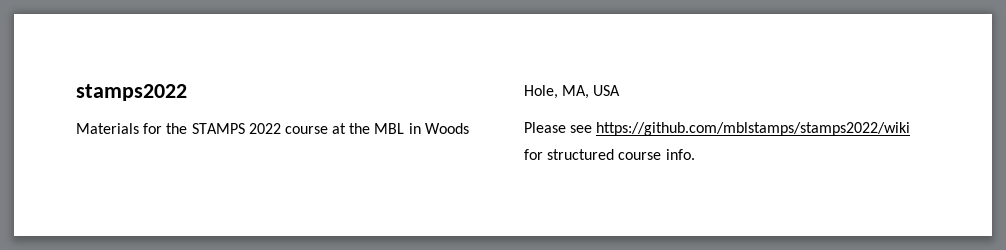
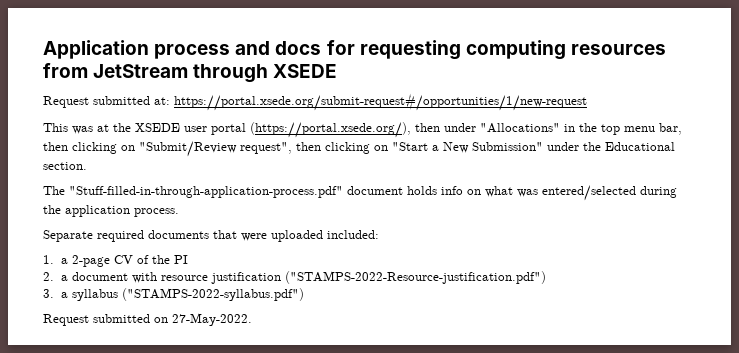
- stamps2022
- Materials for the STAMPS 2022 course at the MBL in Woods Hole, MA, USA
- Please see https://github.com/mblstamps/stamps2022/wiki for structured course info.
+ Application process and docs for requesting computing resources from JetStream through XSEDE
+ Request submitted at: https://portal.xsede.org/submit-request#/opportunities/1/new-request
+ This was at the XSEDE user portal (https://portal.xsede.org/), then under "Allocations" in the top menu bar, then clicking on "Submit/Review request", then clicking on "Start a New Submission" under the Educational section.
+ The "Stuff-filled-in-through-application-process.pdf" document holds info on what was entered/selected during the application process.
+ Separate required documents that were uploaded included:
+ 1. a 2-page CV of the PI
+ 2. a document with resource justification ("STAMPS-2022-Resource-justification.pdf")
+ 3. a syllabus ("STAMPS-2022-syllabus.pdf")
+ Request submitted on 27-May-2022.

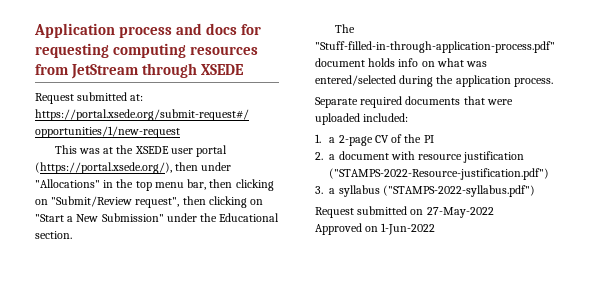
- Request submitted on 27-May-2022.
+ Request submitted on 27-May-2022
+ Approved on 1-Jun-2022

